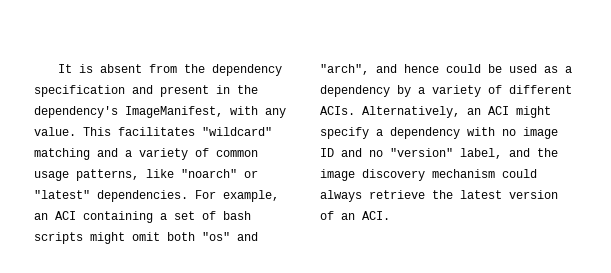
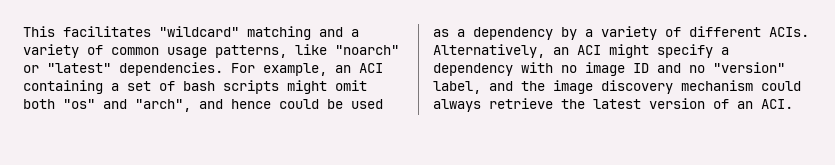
- It is absent from the dependency specification and present in the dependency's ImageManifest, with any value.

